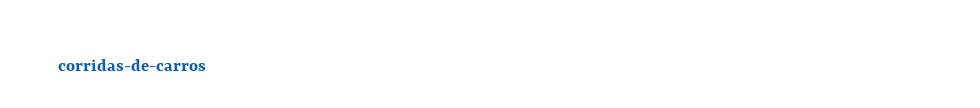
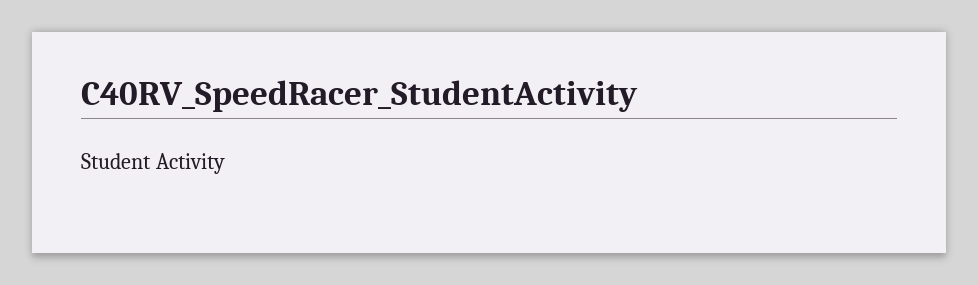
- corridas-de-carros
+ C40RV_SpeedRacer_StudentActivity
+ Student Activity

